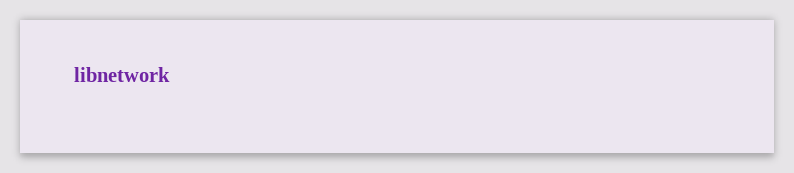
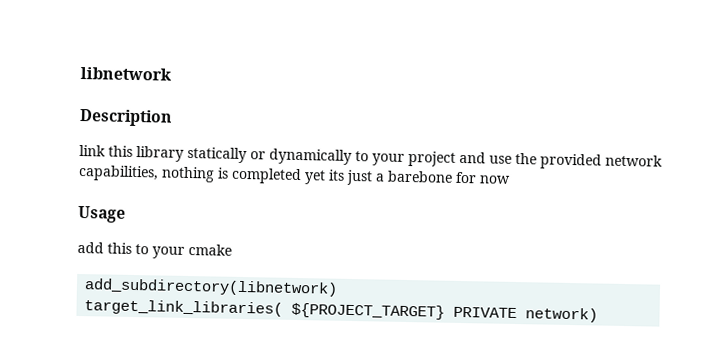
+ Description
+ link this library statically or dynamically to your project and use the provided network capabilities, nothing is completed yet its just a barebone for now
+ Usage
+ add this to your cmake
+ add_subdirectory(libnetwork)
+ target_link_libraries( ${PROJECT_TARGET} PRIVATE network)

